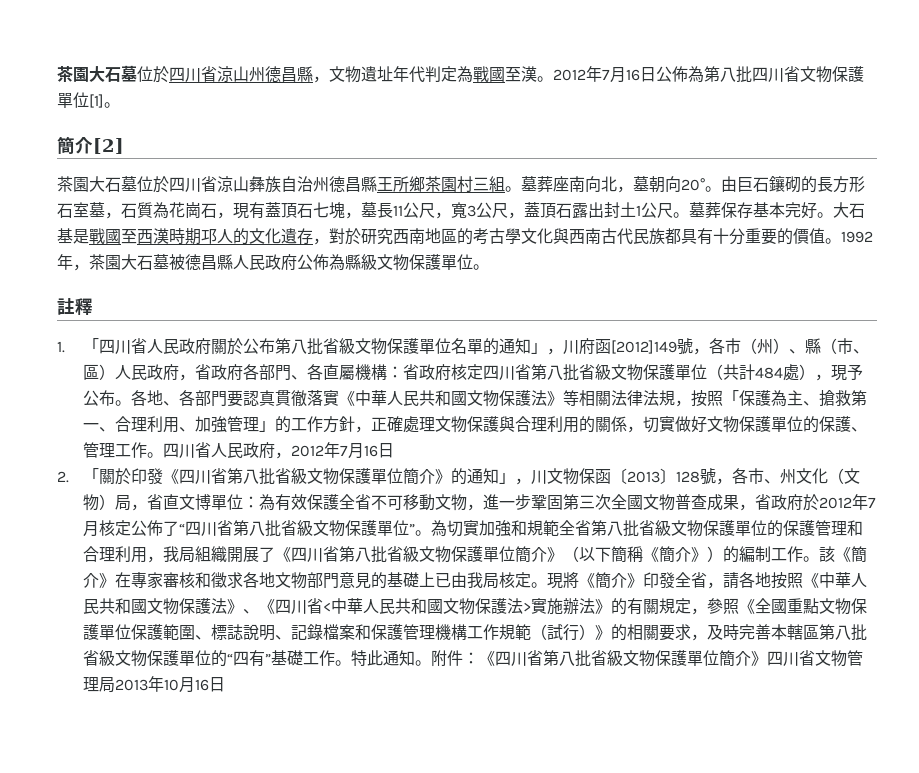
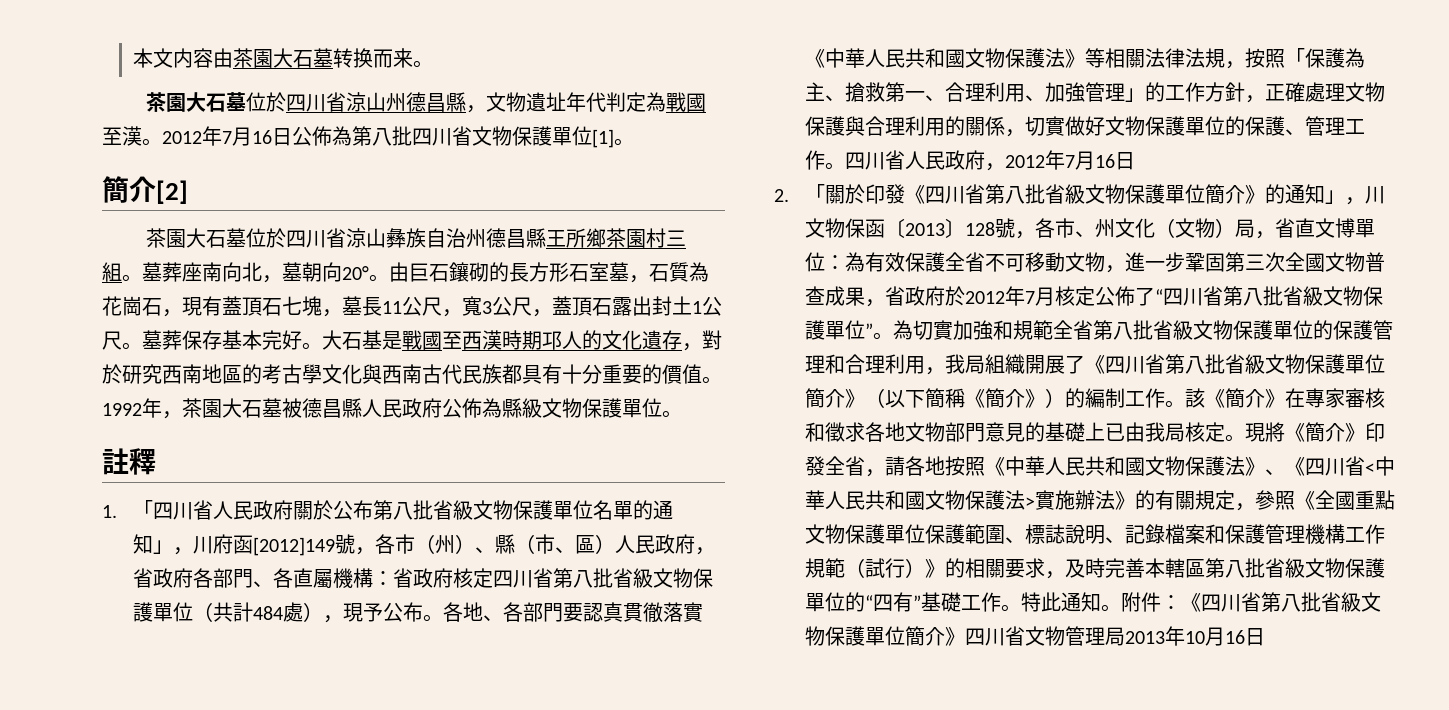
+ 本文内容由茶園大石墓转换而来。

